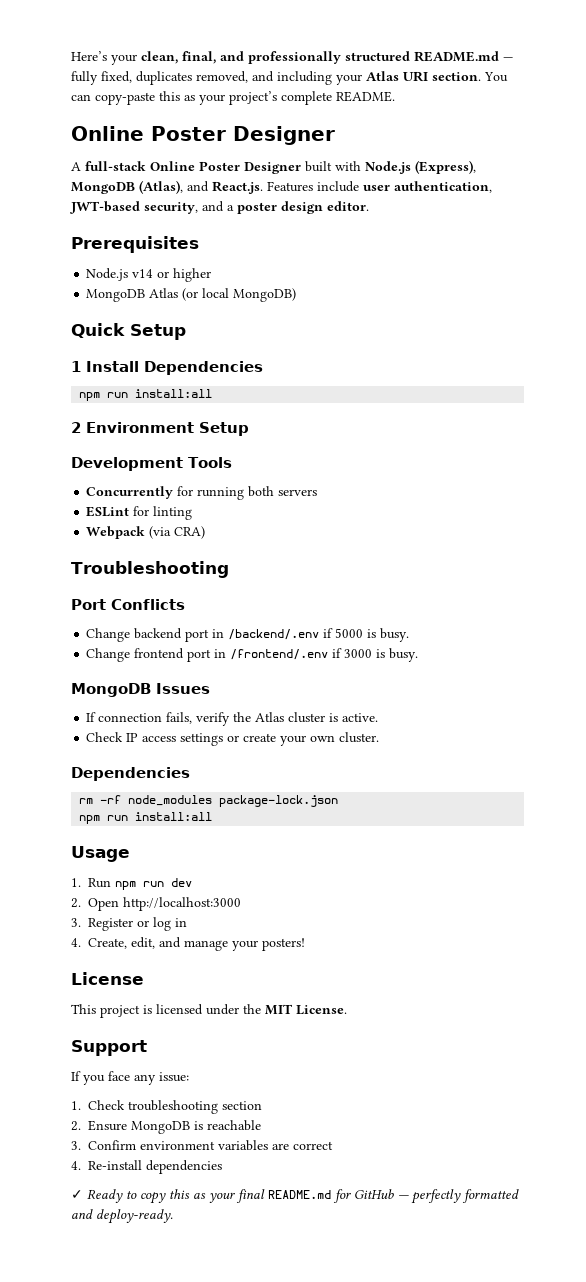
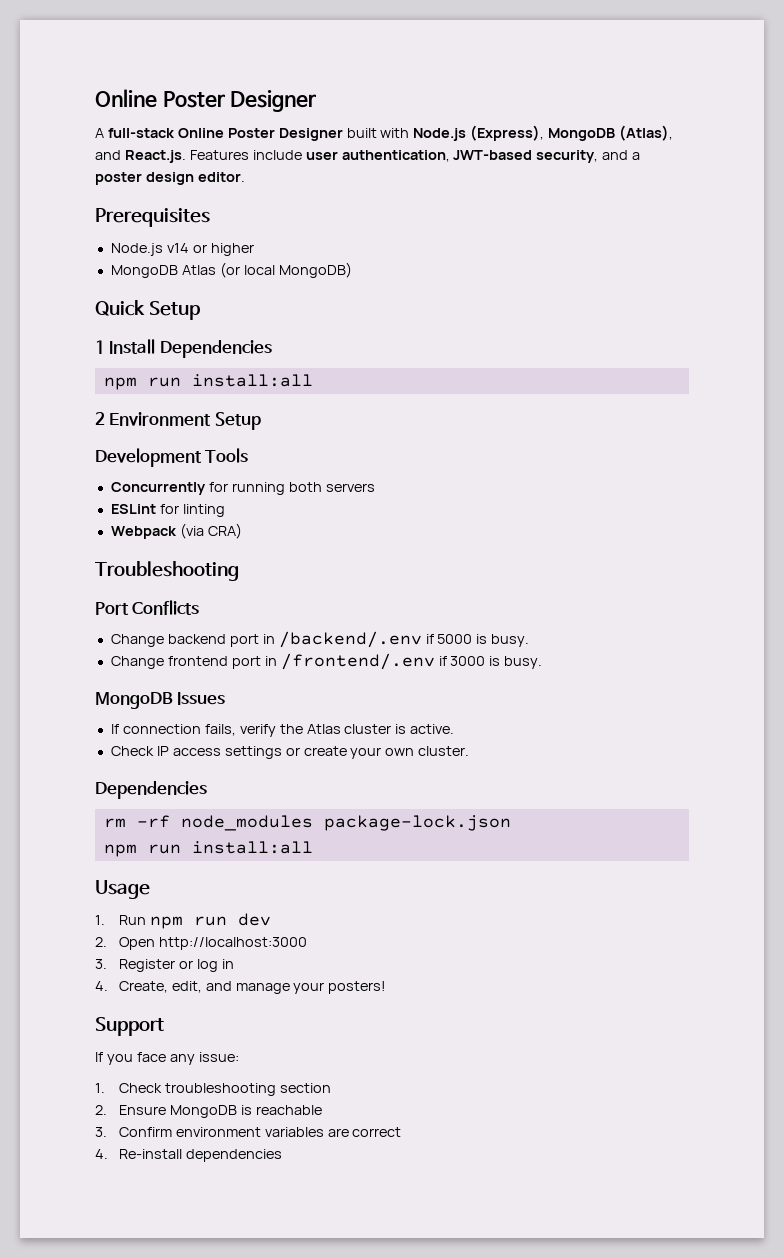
- Here’s your clean, final, and professionally structured README.md — fully fixed, duplicates removed, and including your Atlas URI section. You can copy-paste this as your project’s complete README.
- License
- This project is licensed under the MIT License.
- ✓ Ready to copy this as your final README.md for GitHub — perfectly formatted and deploy-ready.

